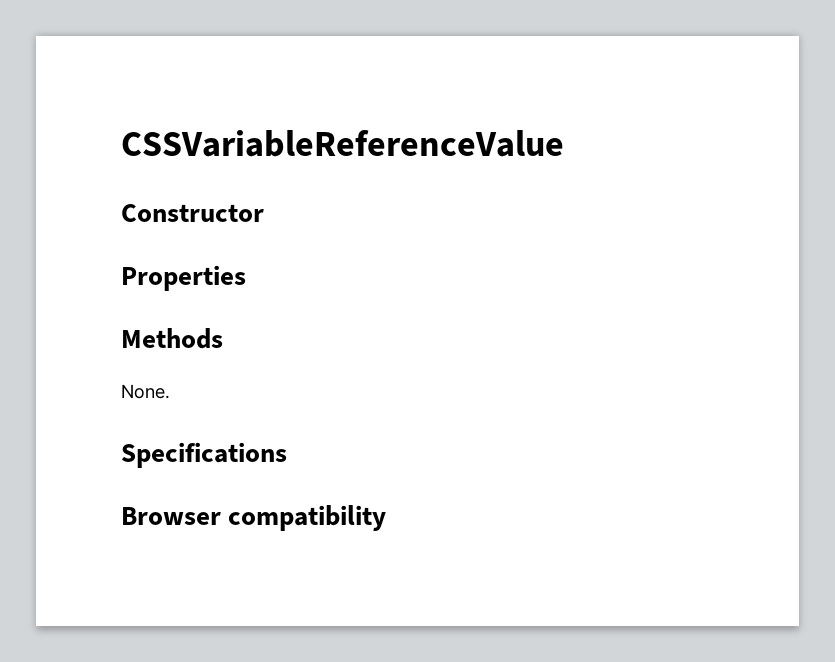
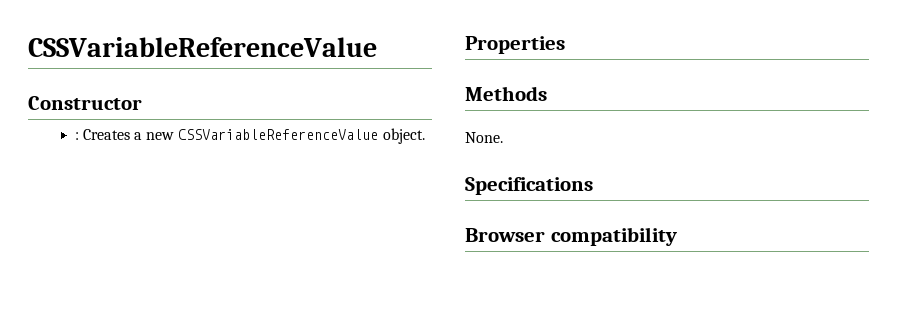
+ : Creates a new CSSVariableReferenceValue object.

